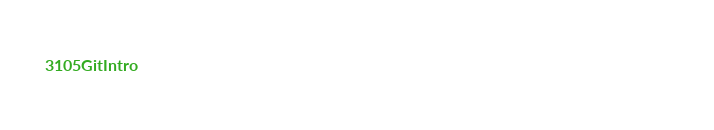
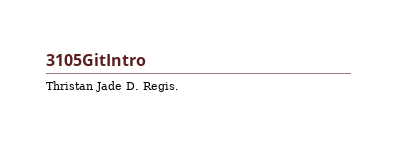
+ Thristan Jade D. Regis.

